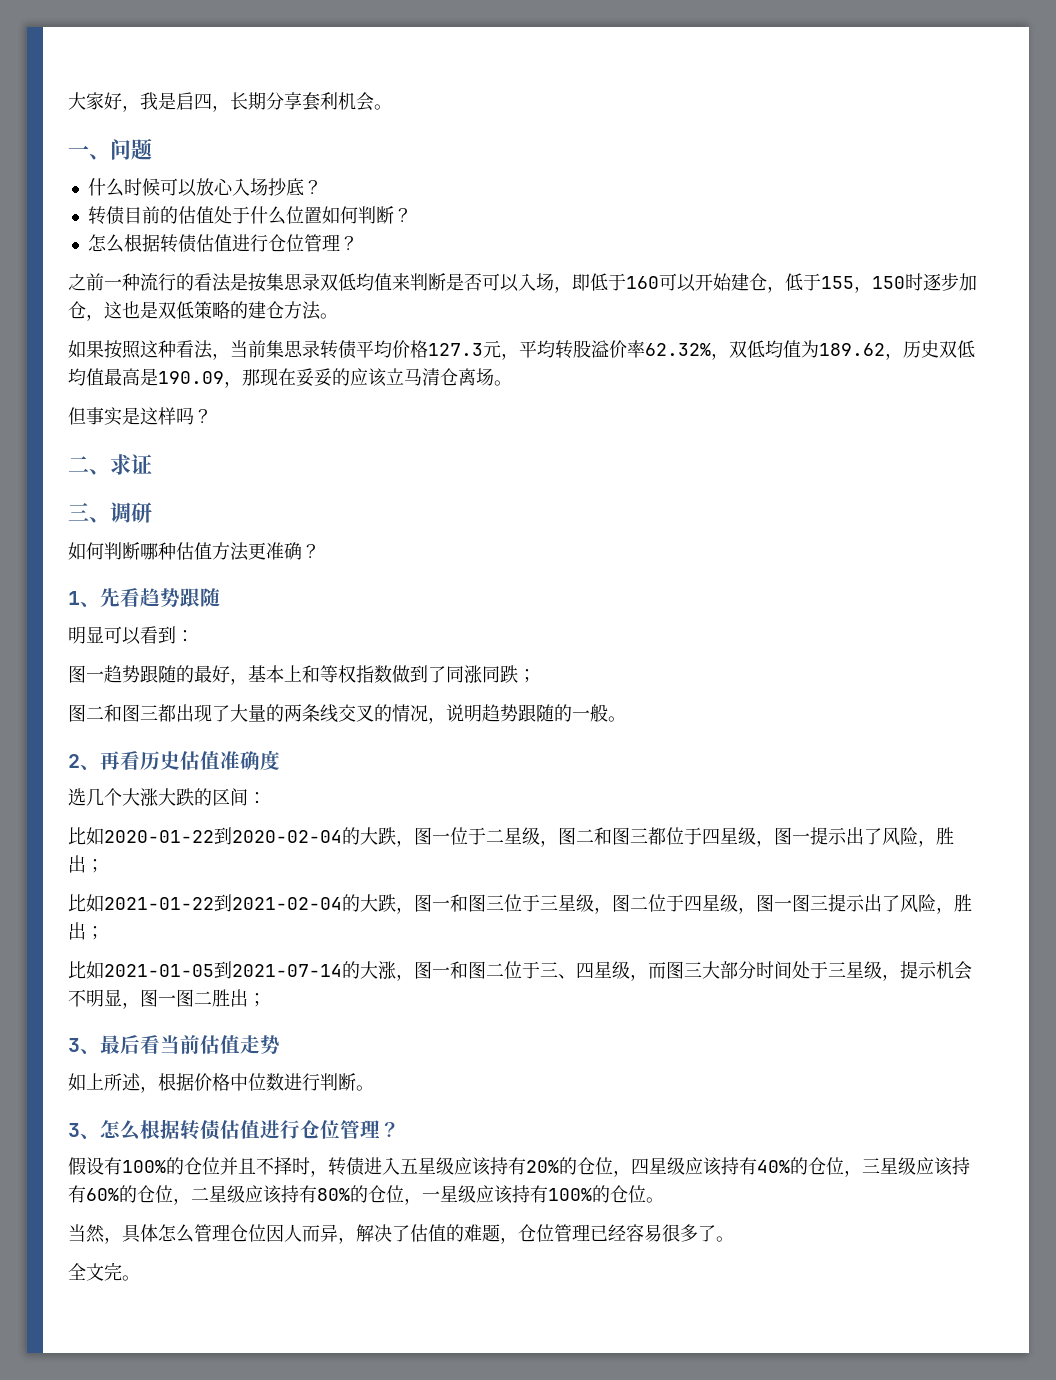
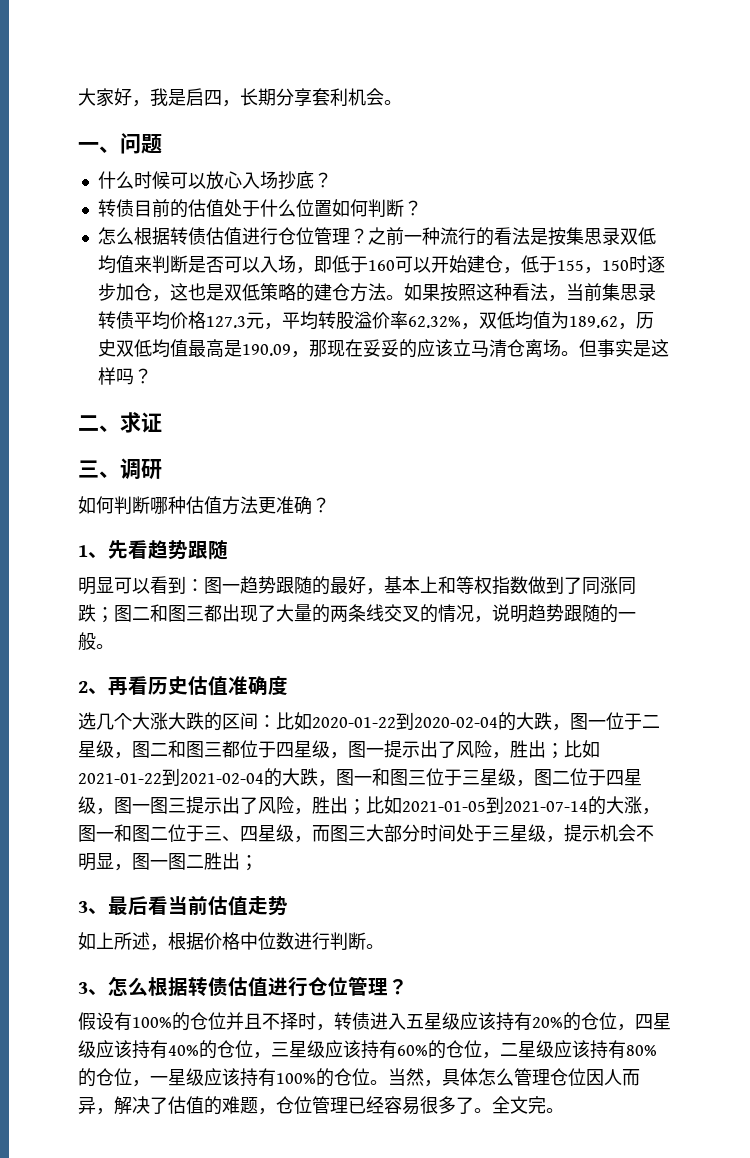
  转债目前的估值处于什么位置如何判断？
- 怎么根据转债估值进行仓位管理？
- 之前一种流行的看法是按集思录双低均值来判断是否可以入场，即低于160可以开始建仓，低于155，150时逐步加仓，这也是双低策略的建仓方法。
- 如果按照这种看法，当前集思录转债平均价格127.3元，平均转股溢价率62.32%，双低均值为189.62，历史双低均值最高是190.09，那现在妥妥的应该立马清仓离场。
- 但事实是这样吗？
+ 怎么根据转债估值进行仓位管理？之前一种流行的看法是按集思录双低均值来判断是否可以入场，即低于160可以开始建仓，低于155，150时逐步加仓，这也是双低策略的建仓方法。如果按照这种看法，当前集思录转债平均价格127.3元，平均转股溢价率62.32%，双低均值为189.62，历史双低均值最高是190.09，那现在妥妥的应该立马清仓离场。但事实是这样吗？
- 明显可以看到：
- 图一趋势跟随的最好，基本上和等权指数做到了同涨同跌；
- 图二和图三都出现了大量的两条线交叉的情况，说明趋势跟随的一般。
+ 明显可以看到：图一趋势跟随的最好，基本上和等权指数做到了同涨同跌；图二和图三都出现了大量的两条线交叉的情况，说明趋势跟随的一般。
- 选几个大涨大跌的区间：
- 比如2020-01-22到2020-02-04的大跌，图一位于二星级，图二和图三都位于四星级，图一提示出了风险，胜出；
- 比如2021-01-22到2021-02-04的大跌，图一和图三位于三星级，图二位于四星级，图一图三提示出了风险，胜出；
- 比如2021-01-05到2021-07-14的大涨，图一和图二位于三、四星级，而图三大部分时间处于三星级，提示机会不明显，图一图二胜出；
+ 选几个大涨大跌的区间：比如2020-01-22到2020-02-04的大跌，图一位于二星级，图二和图三都位于四星级，图一提示出了风险，胜出；比如2021-01-22到2021-02-04的大跌，图一和图三位于三星级，图二位于四星级，图一图三提示出了风险，胜出；比如2021-01-05到2021-07-14的大涨，图一和图二位于三、四星级，而图三大部分时间处于三星级，提示机会不明显，图一图二胜出；
- 假设有100%的仓位并且不择时，转债进入五星级应该持有20%的仓位，四星级应该持有40%的仓位，三星级应该持有60%的仓位，二星级应该持有80%的仓位，一星级应该持有100%的仓位。
- 当然，具体怎么管理仓位因人而异，解决了估值的难题，仓位管理已经容易很多了。
- 全文完。
+ 假设有100%的仓位并且不择时，转债进入五星级应该持有20%的仓位，四星级应该持有40%的仓位，三星级应该持有60%的仓位，二星级应该持有80%的仓位，一星级应该持有100%的仓位。当然，具体怎么管理仓位因人而异，解决了估值的难题，仓位管理已经容易很多了。全文完。

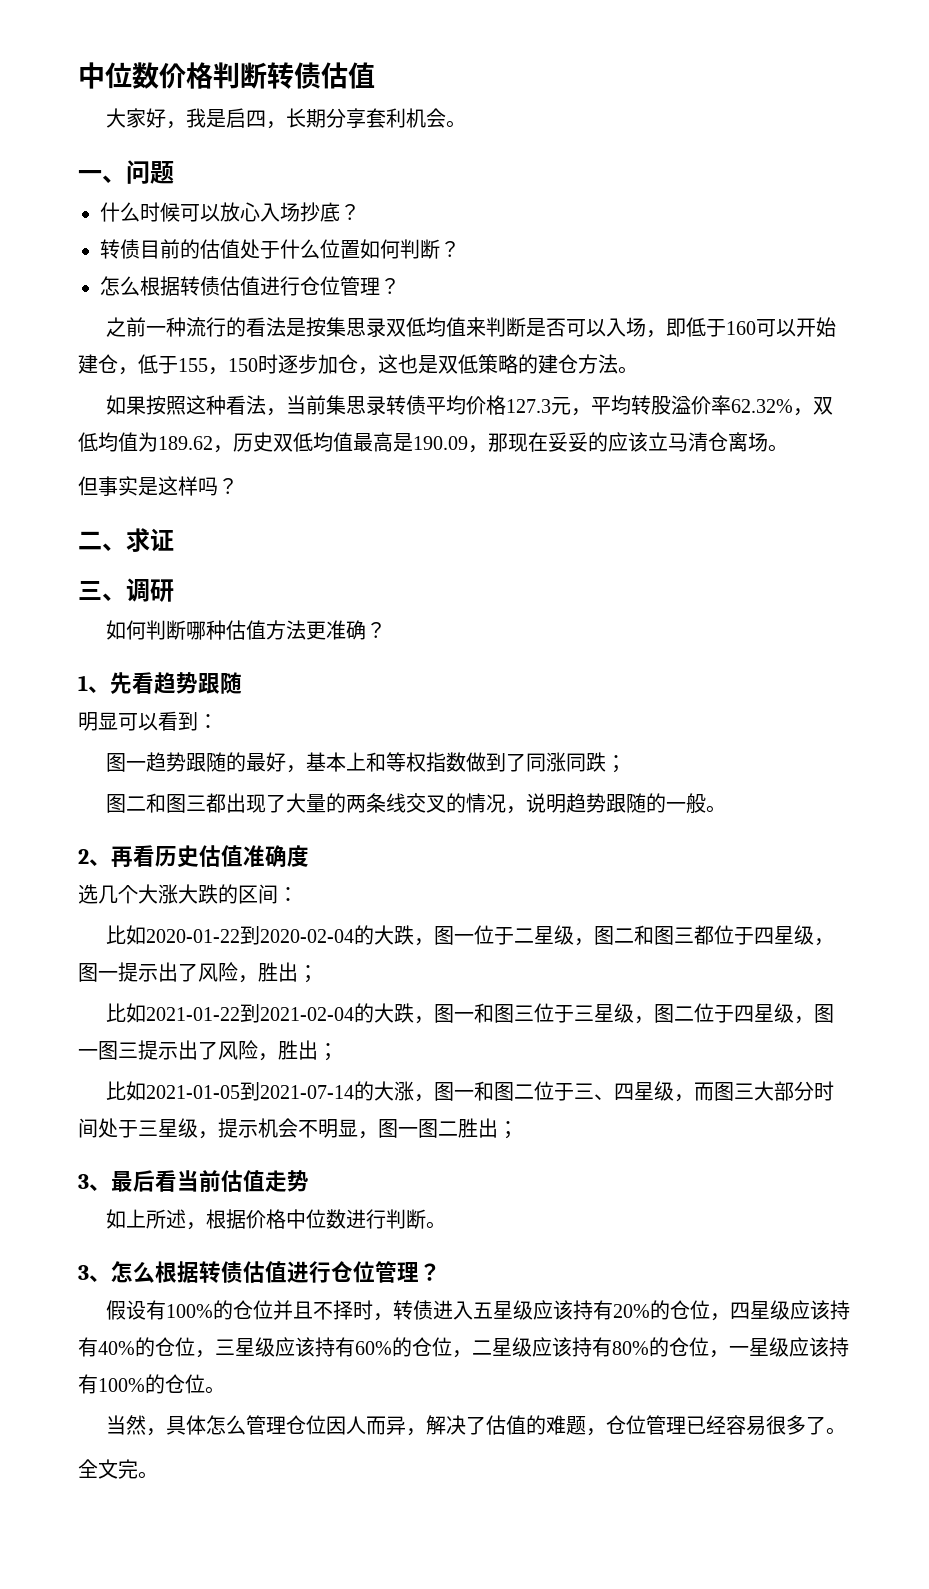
+ 中位数价格判断转债估值
  转债目前的估值处于什么位置如何判断？
- 怎么根据转债估值进行仓位管理？之前一种流行的看法是按集思录双低均值来判断是否可以入场，即低于160可以开始建仓，低于155，150时逐步加仓，这也是双低策略的建仓方法。如果按照这种看法，当前集思录转债平均价格127.3元，平均转股溢价率62.32%，双低均值为189.62，历史双低均值最高是190.09，那现在妥妥的应该立马清仓离场。但事实是这样吗？
+ 怎么根据转债估值进行仓位管理？
+ 之前一种流行的看法是按集思录双低均值来判断是否可以入场，即低于160可以开始建仓，低于155，150时逐步加仓，这也是双低策略的建仓方法。
+ 如果按照这种看法，当前集思录转债平均价格127.3元，平均转股溢价率62.32%，双低均值为189.62，历史双低均值最高是190.09，那现在妥妥的应该立马清仓离场。
+ 但事实是这样吗？
- 明显可以看到：图一趋势跟随的最好，基本上和等权指数做到了同涨同跌；图二和图三都出现了大量的两条线交叉的情况，说明趋势跟随的一般。
+ 明显可以看到：
+ 图一趋势跟随的最好，基本上和等权指数做到了同涨同跌；
+ 图二和图三都出现了大量的两条线交叉的情况，说明趋势跟随的一般。
- 选几个大涨大跌的区间：比如2020-01-22到2020-02-04的大跌，图一位于二星级，图二和图三都位于四星级，图一提示出了风险，胜出；比如2021-01-22到2021-02-04的大跌，图一和图三位于三星级，图二位于四星级，图一图三提示出了风险，胜出；比如2021-01-05到2021-07-14的大涨，图一和图二位于三、四星级，而图三大部分时间处于三星级，提示机会不明显，图一图二胜出；
+ 选几个大涨大跌的区间：
+ 比如2020-01-22到2020-02-04的大跌，图一位于二星级，图二和图三都位于四星级，图一提示出了风险，胜出；
+ 比如2021-01-22到2021-02-04的大跌，图一和图三位于三星级，图二位于四星级，图一图三提示出了风险，胜出；
+ 比如2021-01-05到2021-07-14的大涨，图一和图二位于三、四星级，而图三大部分时间处于三星级，提示机会不明显，图一图二胜出；
- 假设有100%的仓位并且不择时，转债进入五星级应该持有20%的仓位，四星级应该持有40%的仓位，三星级应该持有60%的仓位，二星级应该持有80%的仓位，一星级应该持有100%的仓位。当然，具体怎么管理仓位因人而异，解决了估值的难题，仓位管理已经容易很多了。全文完。
+ 假设有100%的仓位并且不择时，转债进入五星级应该持有20%的仓位，四星级应该持有40%的仓位，三星级应该持有60%的仓位，二星级应该持有80%的仓位，一星级应该持有100%的仓位。
+ 当然，具体怎么管理仓位因人而异，解决了估值的难题，仓位管理已经容易很多了。
+ 全文完。

